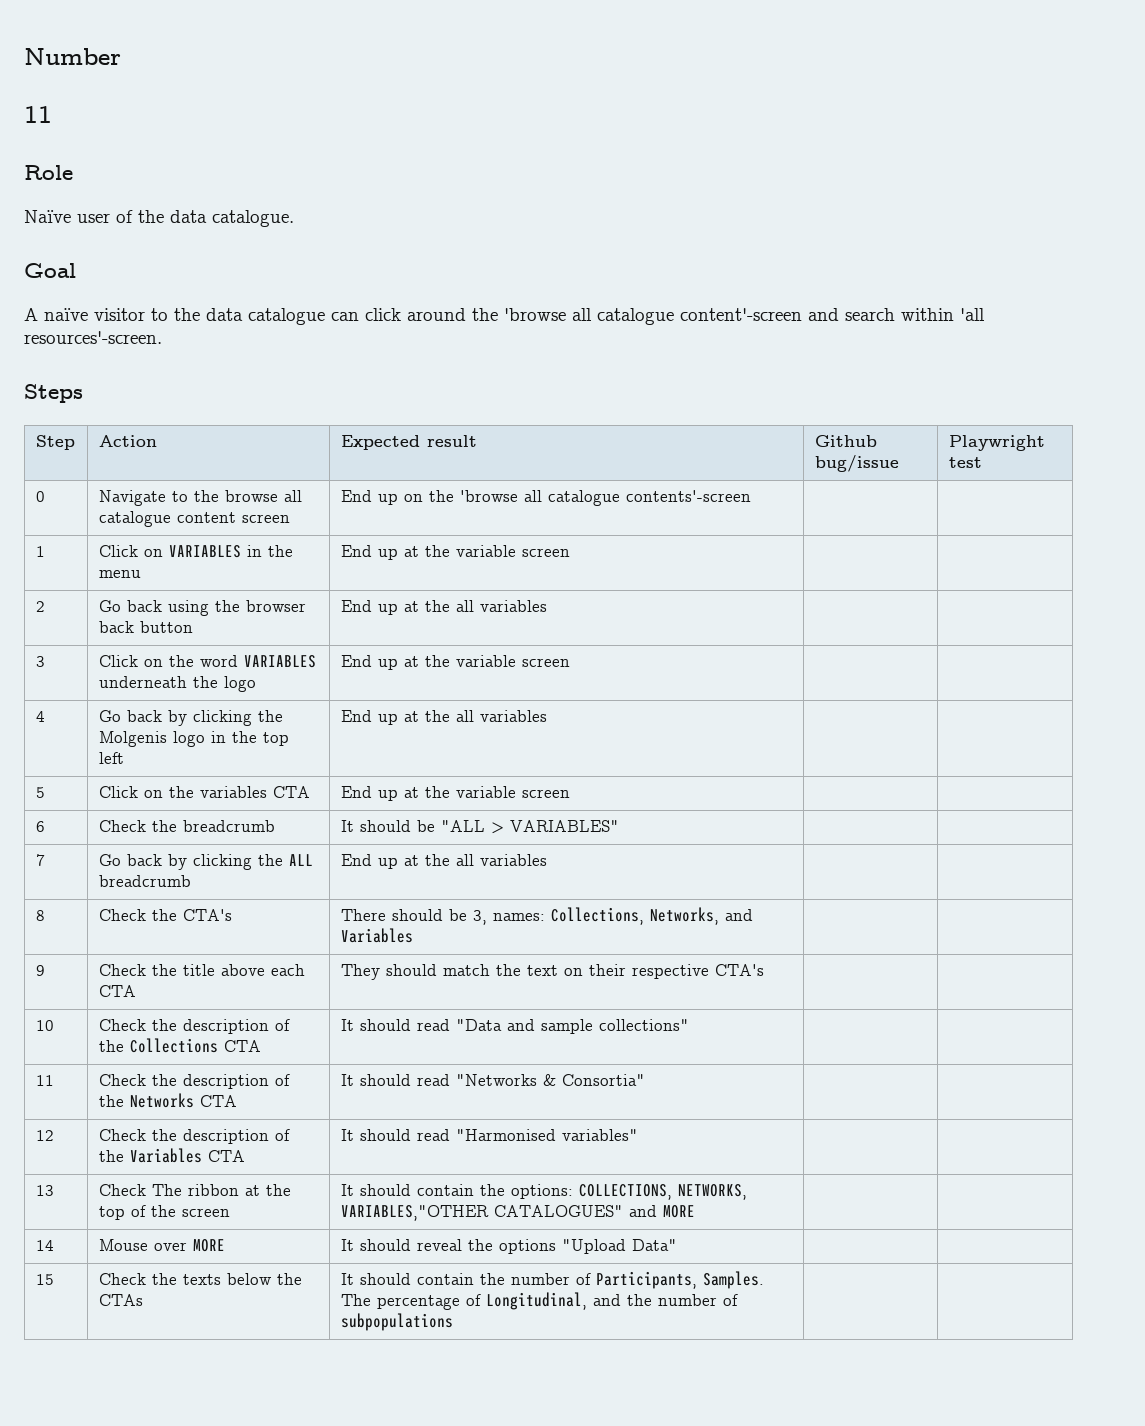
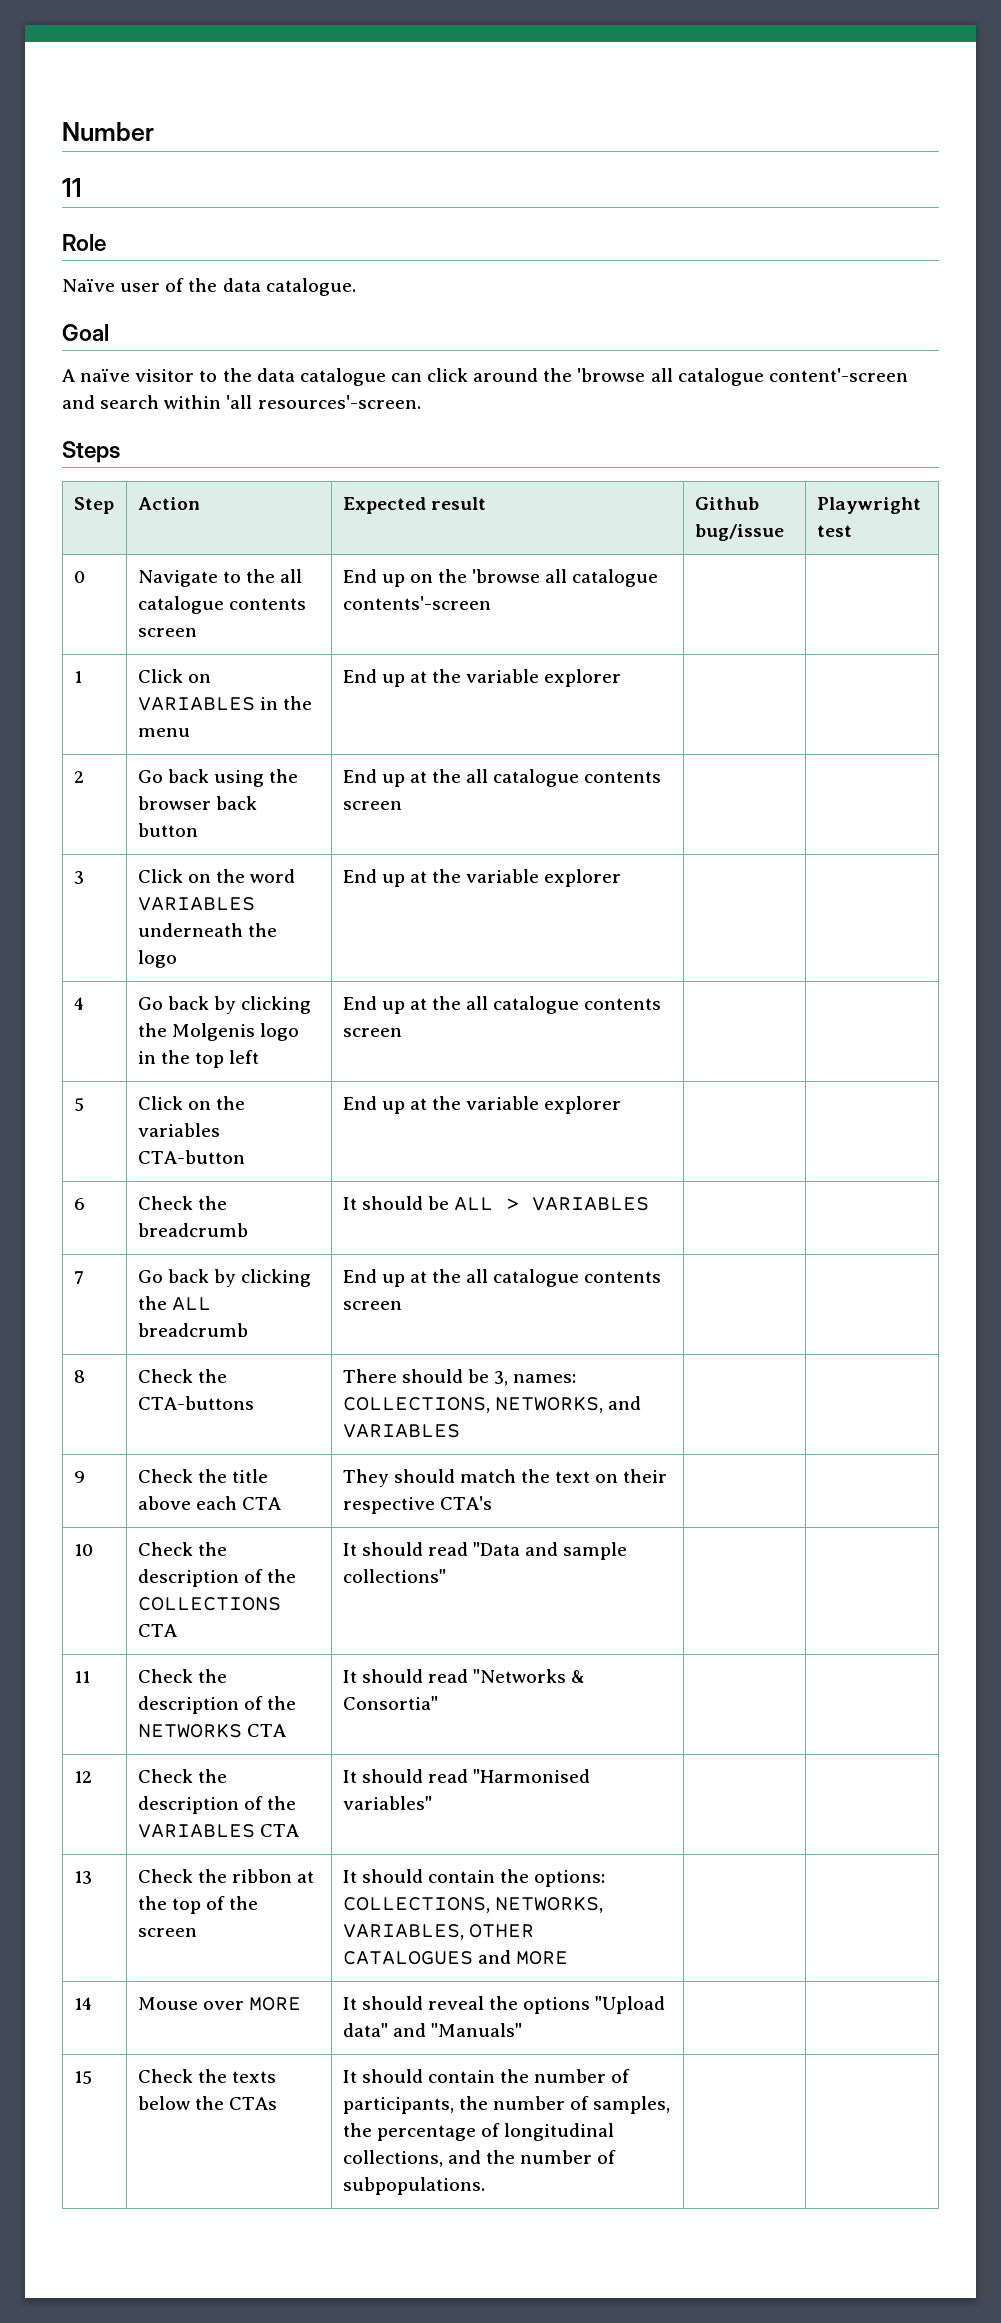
- 0 | Navigate to the browse all catalogue content screen | End up on the 'browse all catalogue contents'-screen | |
+ 0 | Navigate to the all catalogue contents screen | End up on the 'browse all catalogue contents'-screen | |
- 1 | Click on VARIABLES in the menu | End up at the variable screen | |
+ 1 | Click on VARIABLES in the menu | End up at the variable explorer | |
- 2 | Go back using the browser back button | End up at the all variables | |
+ 2 | Go back using the browser back button | End up at the all catalogue contents screen | |
- 3 | Click on the word VARIABLES underneath the logo | End up at the variable screen | |
+ 3 | Click on the word VARIABLES underneath the logo | End up at the variable explorer | |
- 4 | Go back by clicking the Molgenis logo in the top left | End up at the all variables | |
+ 4 | Go back by clicking the Molgenis logo in the top left | End up at the all catalogue contents screen | |
- 5 | Click on the variables CTA | End up at the variable screen | |
+ 5 | Click on the variables CTA-button | End up at the variable explorer | |
- 6 | Check the breadcrumb | It should be "ALL > VARIABLES" | |
+ 6 | Check the breadcrumb | It should be ALL > VARIABLES | |
- 7 | Go back by clicking the ALL breadcrumb | End up at the all variables | |
+ 7 | Go back by clicking the ALL breadcrumb | End up at the all catalogue contents screen | |
- 8 | Check the CTA's | There should be 3, names: Collections, Networks, and Variables | |
+ 8 | Check the CTA-buttons | There should be 3, names: COLLECTIONS, NETWORKS, and VARIABLES | |
- 10 | Check the description of the Collections CTA | It should read "Data and sample collections" | |
+ 10 | Check the description of the COLLECTIONS CTA | It should read "Data and sample collections" | |
- 11 | Check the description of the Networks CTA | It should read "Networks & Consortia" | |
+ 11 | Check the description of the NETWORKS CTA | It should read "Networks & Consortia" | |
- 12 | Check the description of the Variables CTA | It should read "Harmonised variables" | |
+ 12 | Check the description of the VARIABLES CTA | It should read "Harmonised variables" | |
- 13 | Check The ribbon at the top of the screen | It should contain the options: COLLECTIONS, NETWORKS, VARIABLES,"OTHER CATALOGUES" and MORE | |
+ 13 | Check the ribbon at the top of the screen | It should contain the options: COLLECTIONS, NETWORKS, VARIABLES, OTHER CATALOGUES and MORE | |
- 14 | Mouse over MORE | It should reveal the options "Upload Data" | |
+ 14 | Mouse over MORE | It should reveal the options "Upload data" and "Manuals" | |
- 15 | Check the texts below the CTAs | It should contain the number of Participants, Samples. The percentage of Longitudinal, and the number of subpopulations | |
+ 15 | Check the texts below the CTAs | It should contain the number of participants, the number of samples, the percentage of longitudinal collections, and the number of subpopulations. | |

